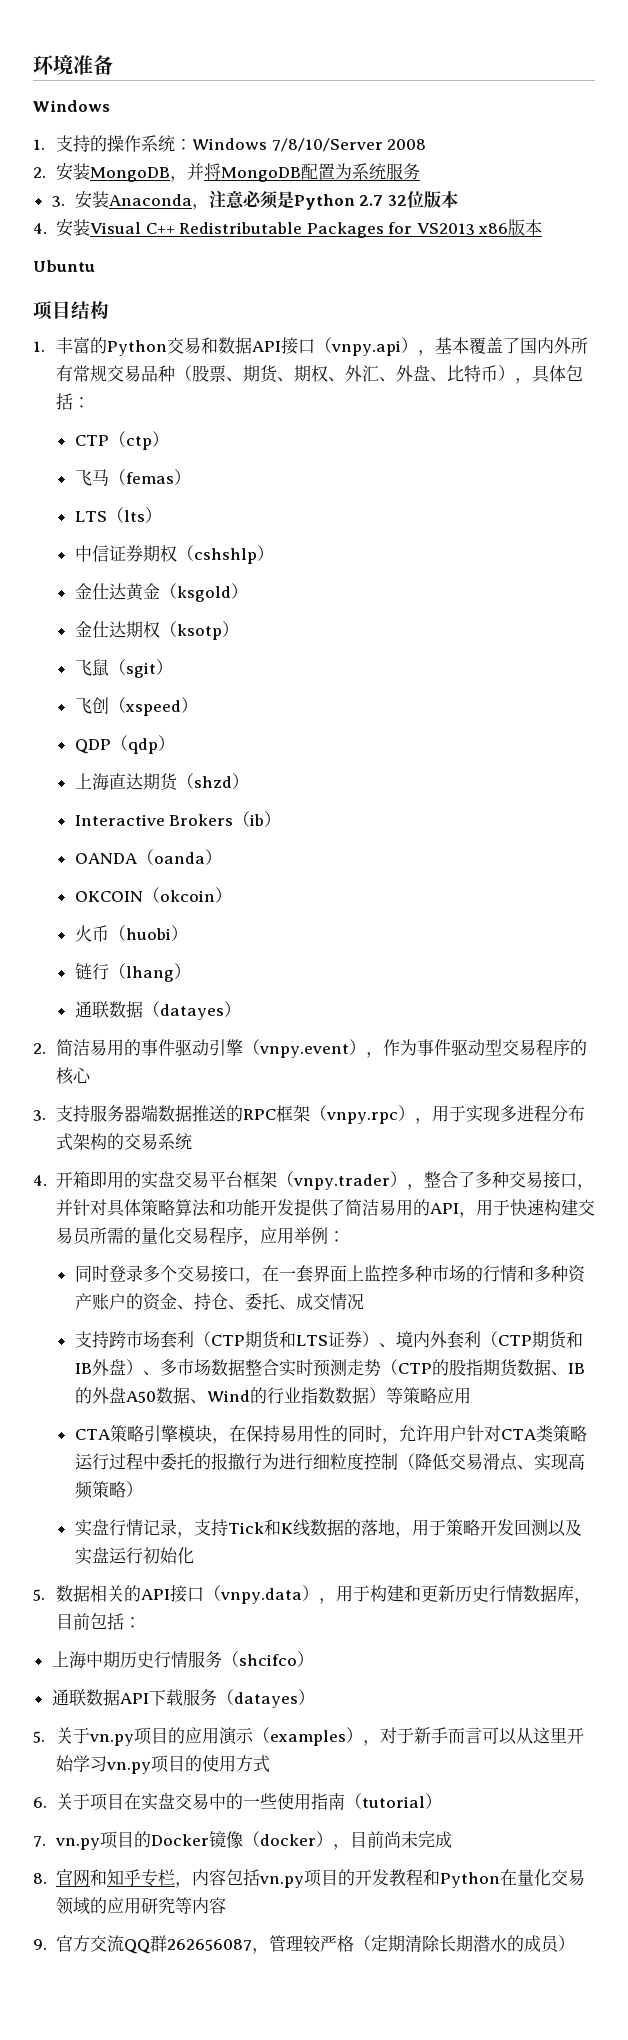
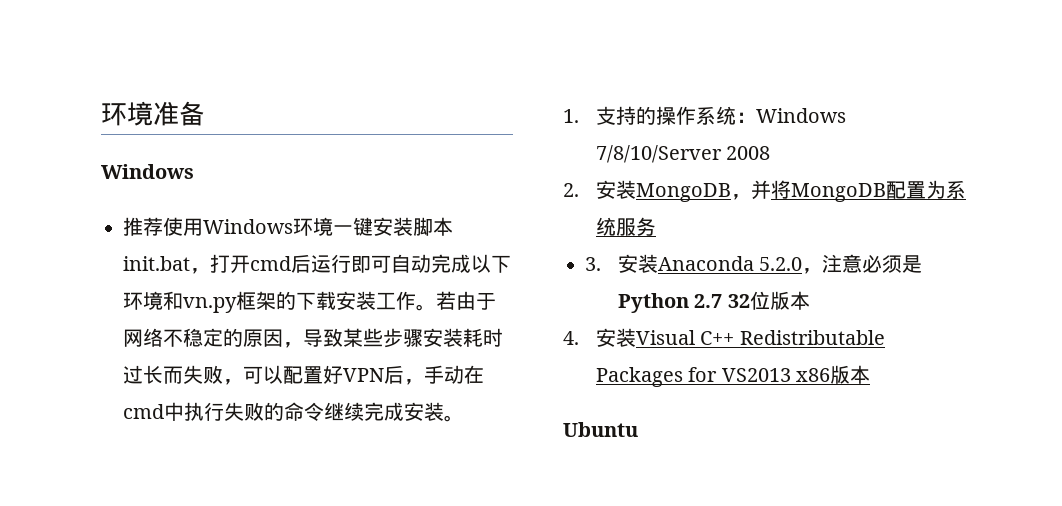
+ 推荐使用Windows环境一键安装脚本init.bat，打开cmd后运行即可自动完成以下环境和vn.py框架的下载安装工作。若由于网络不稳定的原因，导致某些步骤安装耗时过长而失败，可以配置好VPN后，手动在cmd中执行失败的命令继续完成安装。
- 3.安装Anaconda，注意必须是Python 2.7 32位版本
+ 3.安装Anaconda 5.2.0，注意必须是Python 2.7 32位版本
- 项目结构
- 1.丰富的Python交易和数据API接口（vnpy.api），基本覆盖了国内外所有常规交易品种（股票、期货、期权、外汇、外盘、比特币），具体包括：
- CTP（ctp）
- 飞马（femas）
- LTS（lts）
- 中信证券期权（cshshlp）
- 金仕达黄金（ksgold）
- 金仕达期权（ksotp）
- 飞鼠（sgit）
- 飞创（xspeed）
- QDP（qdp）
- 上海直达期货（shzd）
- Interactive Brokers（ib）
- OANDA（oanda）
- OKCOIN（okcoin）
- 火币（huobi）
- 链行（lhang）
- 通联数据（datayes）
- 2.简洁易用的事件驱动引擎（vnpy.event），作为事件驱动型交易程序的核心
- 3.支持服务器端数据推送的RPC框架（vnpy.rpc），用于实现多进程分布式架构的交易系统
- 4.开箱即用的实盘交易平台框架（vnpy.trader），整合了多种交易接口，并针对具体策略算法和功能开发提供了简洁易用的API，用于快速构建交易员所需的量化交易程序，应用举例：
- 同时登录多个交易接口，在一套界面上监控多种市场的行情和多种资产账户的资金、持仓、委托、成交情况
- 支持跨市场套利（CTP期货和LTS证券）、境内外套利（CTP期货和IB外盘）、多市场数据整合实时预测走势（CTP的股指期货数据、IB的外盘A50数据、Wind的行业指数数据）等策略应用
- CTA策略引擎模块，在保持易用性的同时，允许用户针对CTA类策略运行过程中委托的报撤行为进行细粒度控制（降低交易滑点、实现高频策略）
- 实盘行情记录，支持Tick和K线数据的落地，用于策略开发回测以及实盘运行初始化
- 5.数据相关的API接口（vnpy.data），用于构建和更新历史行情数据库，目前包括：
- 上海中期历史行情服务（shcifco）
- 通联数据API下载服务（datayes）
- 5.关于vn.py项目的应用演示（examples），对于新手而言可以从这里开始学习vn.py项目的使用方式
- 6.关于项目在实盘交易中的一些使用指南（tutorial）
- 7. vn.py项目的Docker镜像（docker），目前尚未完成
- 8.官网和知乎专栏，内容包括vn.py项目的开发教程和Python在量化交易领域的应用研究等内容
- 9.官方交流QQ群262656087，管理较严格（定期清除长期潜水的成员）

